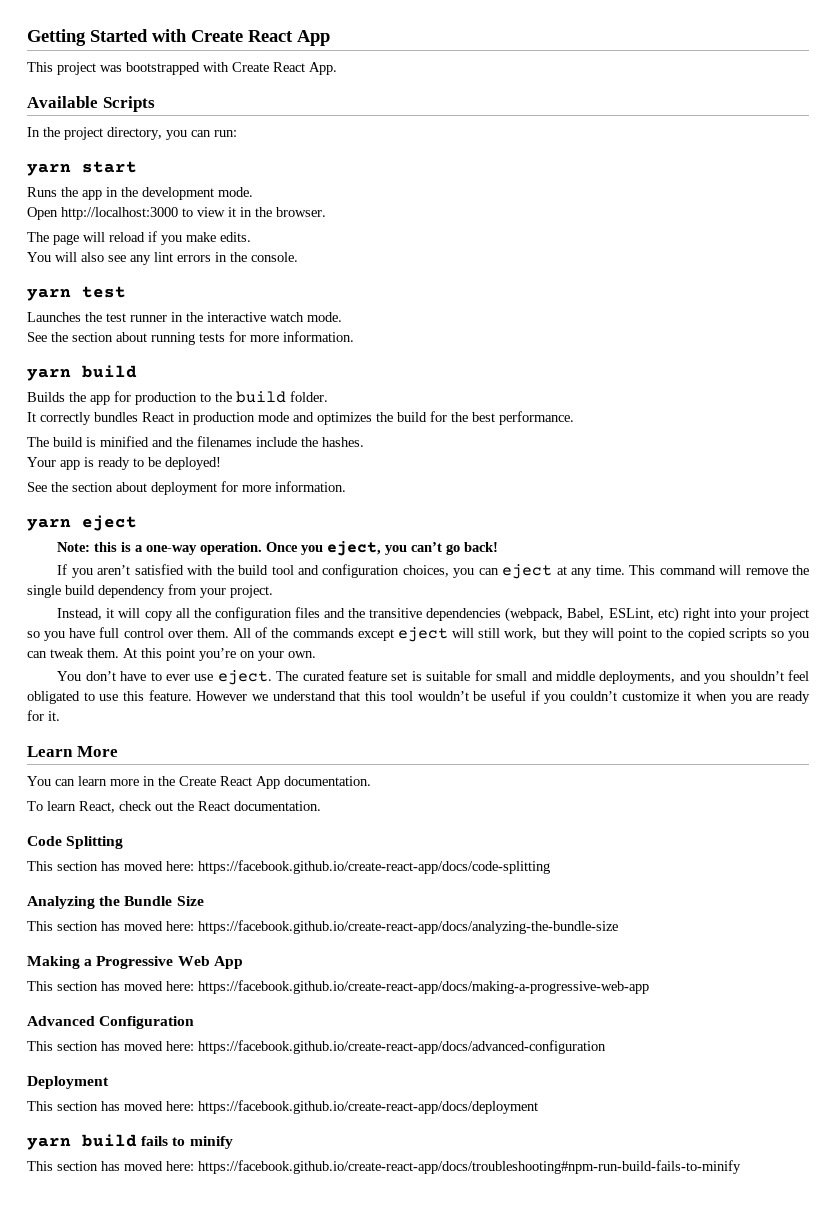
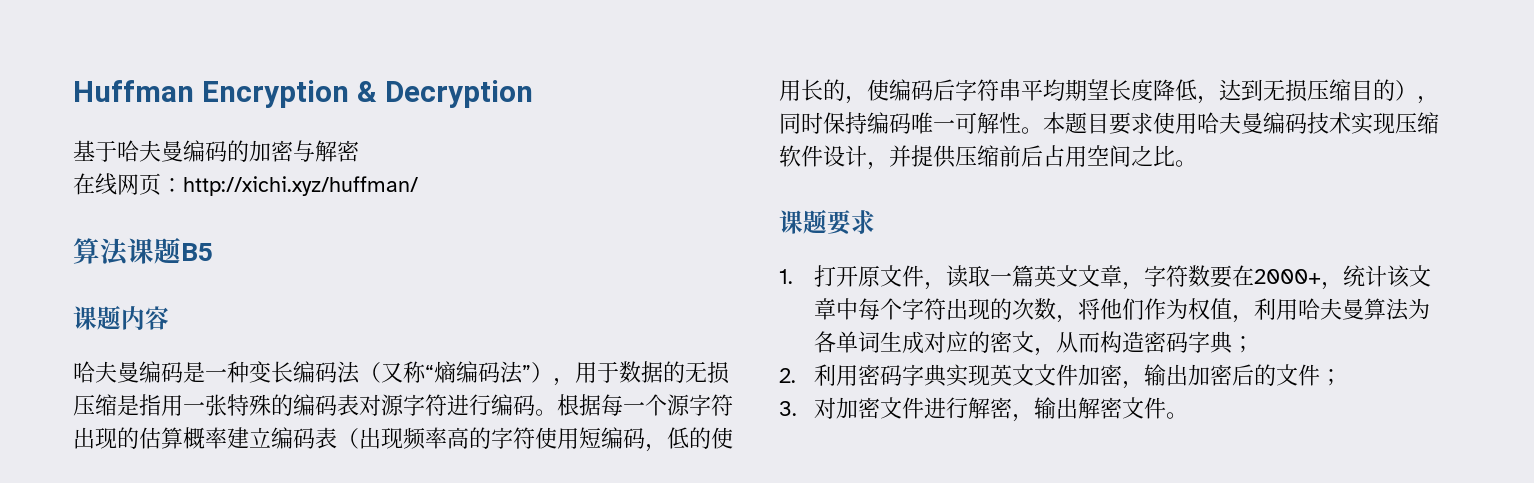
- Getting Started with Create React App
- This project was bootstrapped with Create React App.
- Available Scripts
- In the project directory, you can run:
- yarn start
- Runs the app in the development mode.
- Open http://localhost:3000 to view it in the browser.
- The page will reload if you make edits.
- You will also see any lint errors in the console.
- yarn test
- Launches the test runner in the interactive watch mode.
- See the section about running tests for more information.
- yarn build
- Builds the app for production to the build folder.
- It correctly bundles React in production mode and optimizes the build for the best performance.
- The build is minified and the filenames include the hashes.
- Your app is ready to be deployed!
- See the section about deployment for more information.
- yarn eject
- Note: this is a one-way operation. Once you eject, you can’t go back!
- If you aren’t satisfied with the build tool and configuration choices, you can eject at any time. This command will remove the single build dependency from your project.
- Instead, it will copy all the configuration files and the transitive dependencies (webpack, Babel, ESLint, etc) right into your project so you have full control over them. All of the commands except eject will still work, but they will point to the copied scripts so you can tweak them. At this point you’re on your own.
- You don’t have to ever use eject. The curated feature set is suitable for small and middle deployments, and you shouldn’t feel obligated to use this feature. However we understand that this tool wouldn’t be useful if you couldn’t customize it when you are ready for it.
- Learn More
- You can learn more in the Create React App documentation.
- To learn React, check out the React documentation.
- Code Splitting
- This section has moved here: https://facebook.github.io/create-react-app/docs/code-splitting
- Analyzing the Bundle Size
- This section has moved here: https://facebook.github.io/create-react-app/docs/analyzing-the-bundle-size
- Making a Progressive Web App
- This section has moved here: https://facebook.github.io/create-react-app/docs/making-a-progressive-web-app
- Advanced Configuration
- This section has moved here: https://facebook.github.io/create-react-app/docs/advanced-configuration
- Deployment
- This section has moved here: https://facebook.github.io/create-react-app/docs/deployment
- yarn build fails to minify
- This section has moved here: https://facebook.github.io/create-react-app/docs/troubleshooting#npm-run-build-fails-to-minify
+ Huffman Encryption & Decryption
+ 基于哈夫曼编码的加密与解密
+ 在线网页：http://xichi.xyz/huffman/
+ 算法课题B5
+ 课题内容
+ 哈夫曼编码是一种变长编码法（又称“熵编码法”），用于数据的无损压缩是指用一张特殊的编码表对源字符进行编码。根据每一个源字符出现的估算概率建立编码表（出现频率高的字符使用短编码，低的使用长的，使编码后字符串平均期望长度降低，达到无损压缩目的），同时保持编码唯一可解性。本题目要求使用哈夫曼编码技术实现压缩软件设计，并提供压缩前后占用空间之比。
+ 课题要求
+ 1.打开原文件，读取一篇英文文章，字符数要在2000+，统计该文章中每个字符出现的次数，将他们作为权值，利用哈夫曼算法为各单词生成对应的密文，从而构造密码字典；
+ 2.利用密码字典实现英文文件加密，输出加密后的文件；
+ 3.对加密文件进行解密，输出解密文件。

